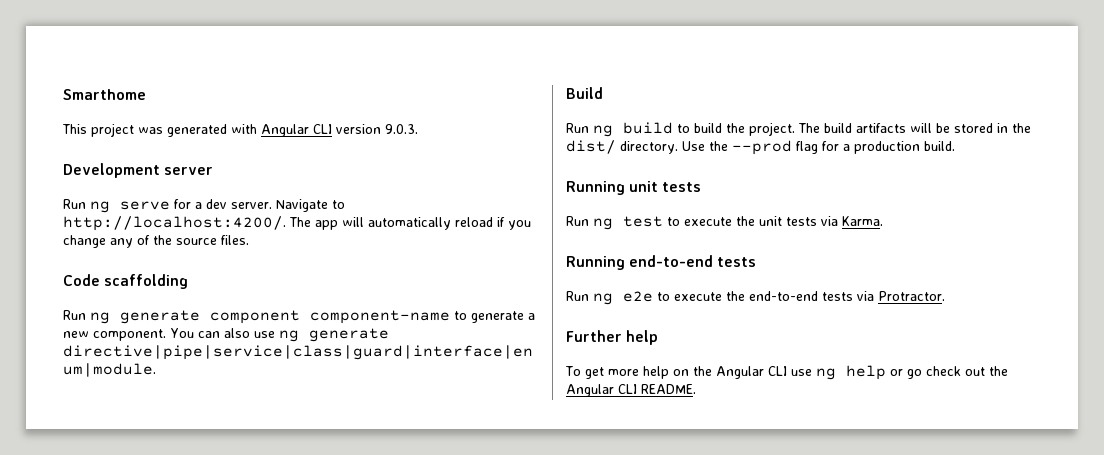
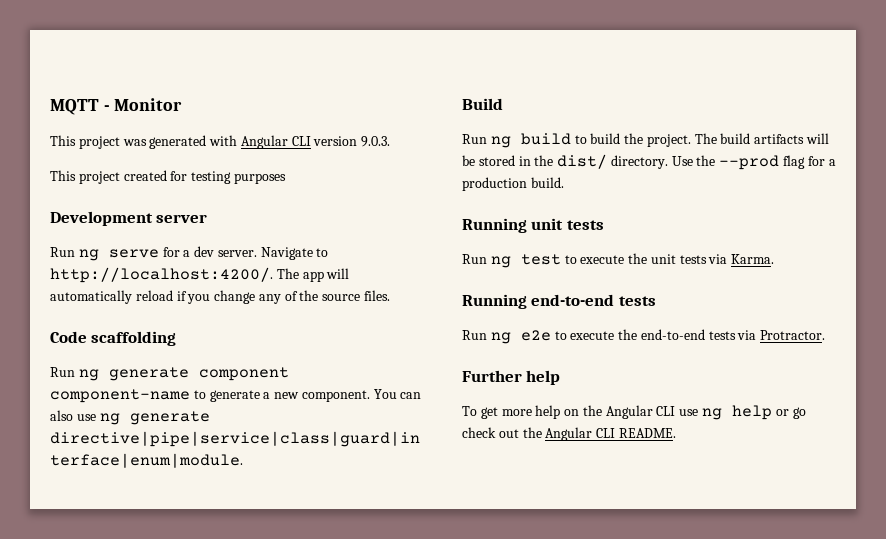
- Smarthome
+ MQTT - Monitor
+ This project created for testing purposes

